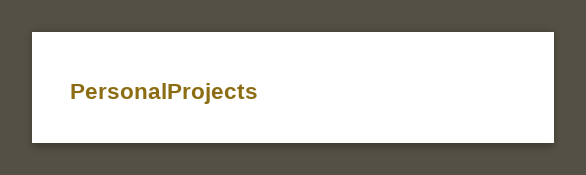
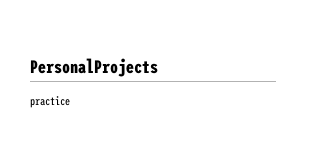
+ practice

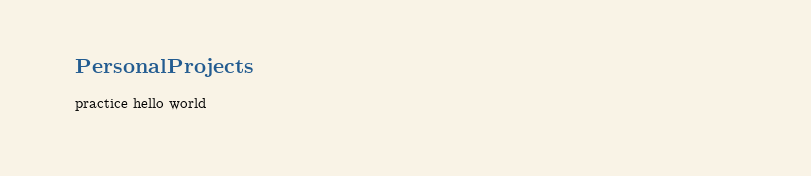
- practice
+ practice hello world

